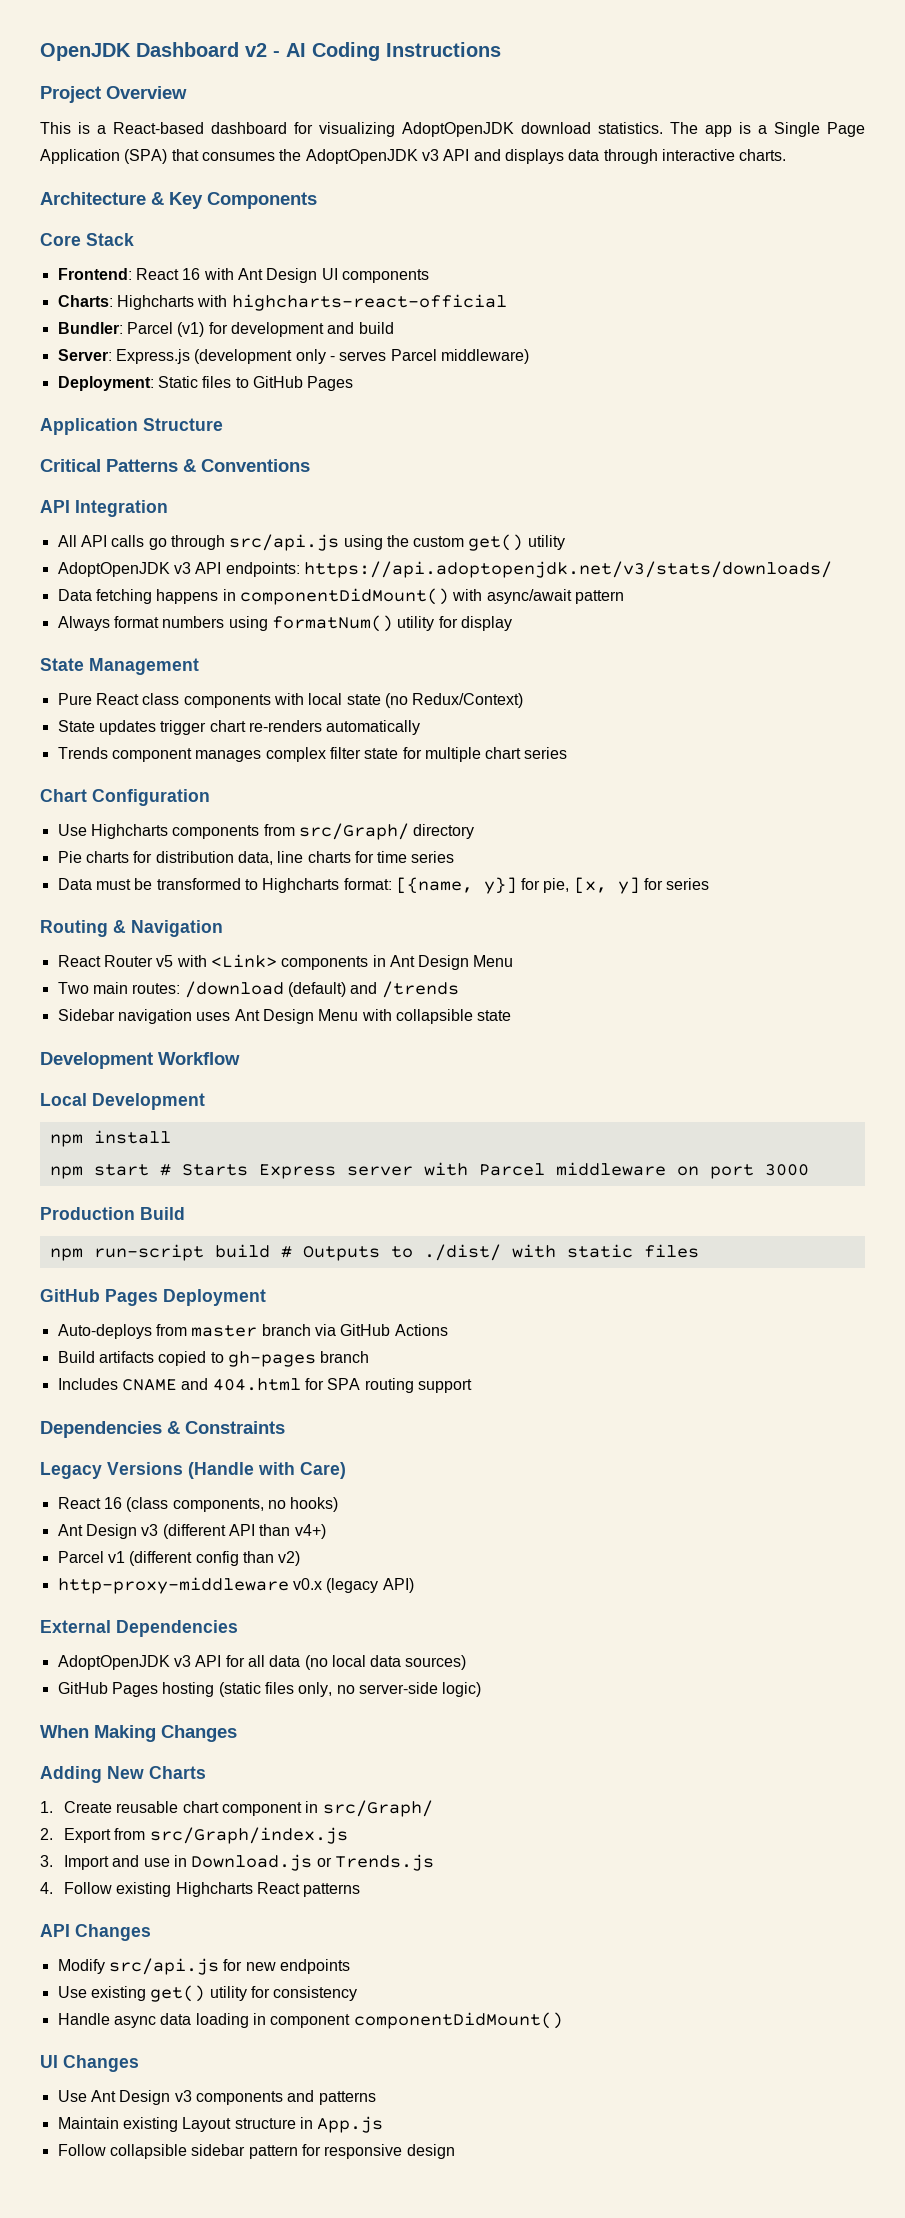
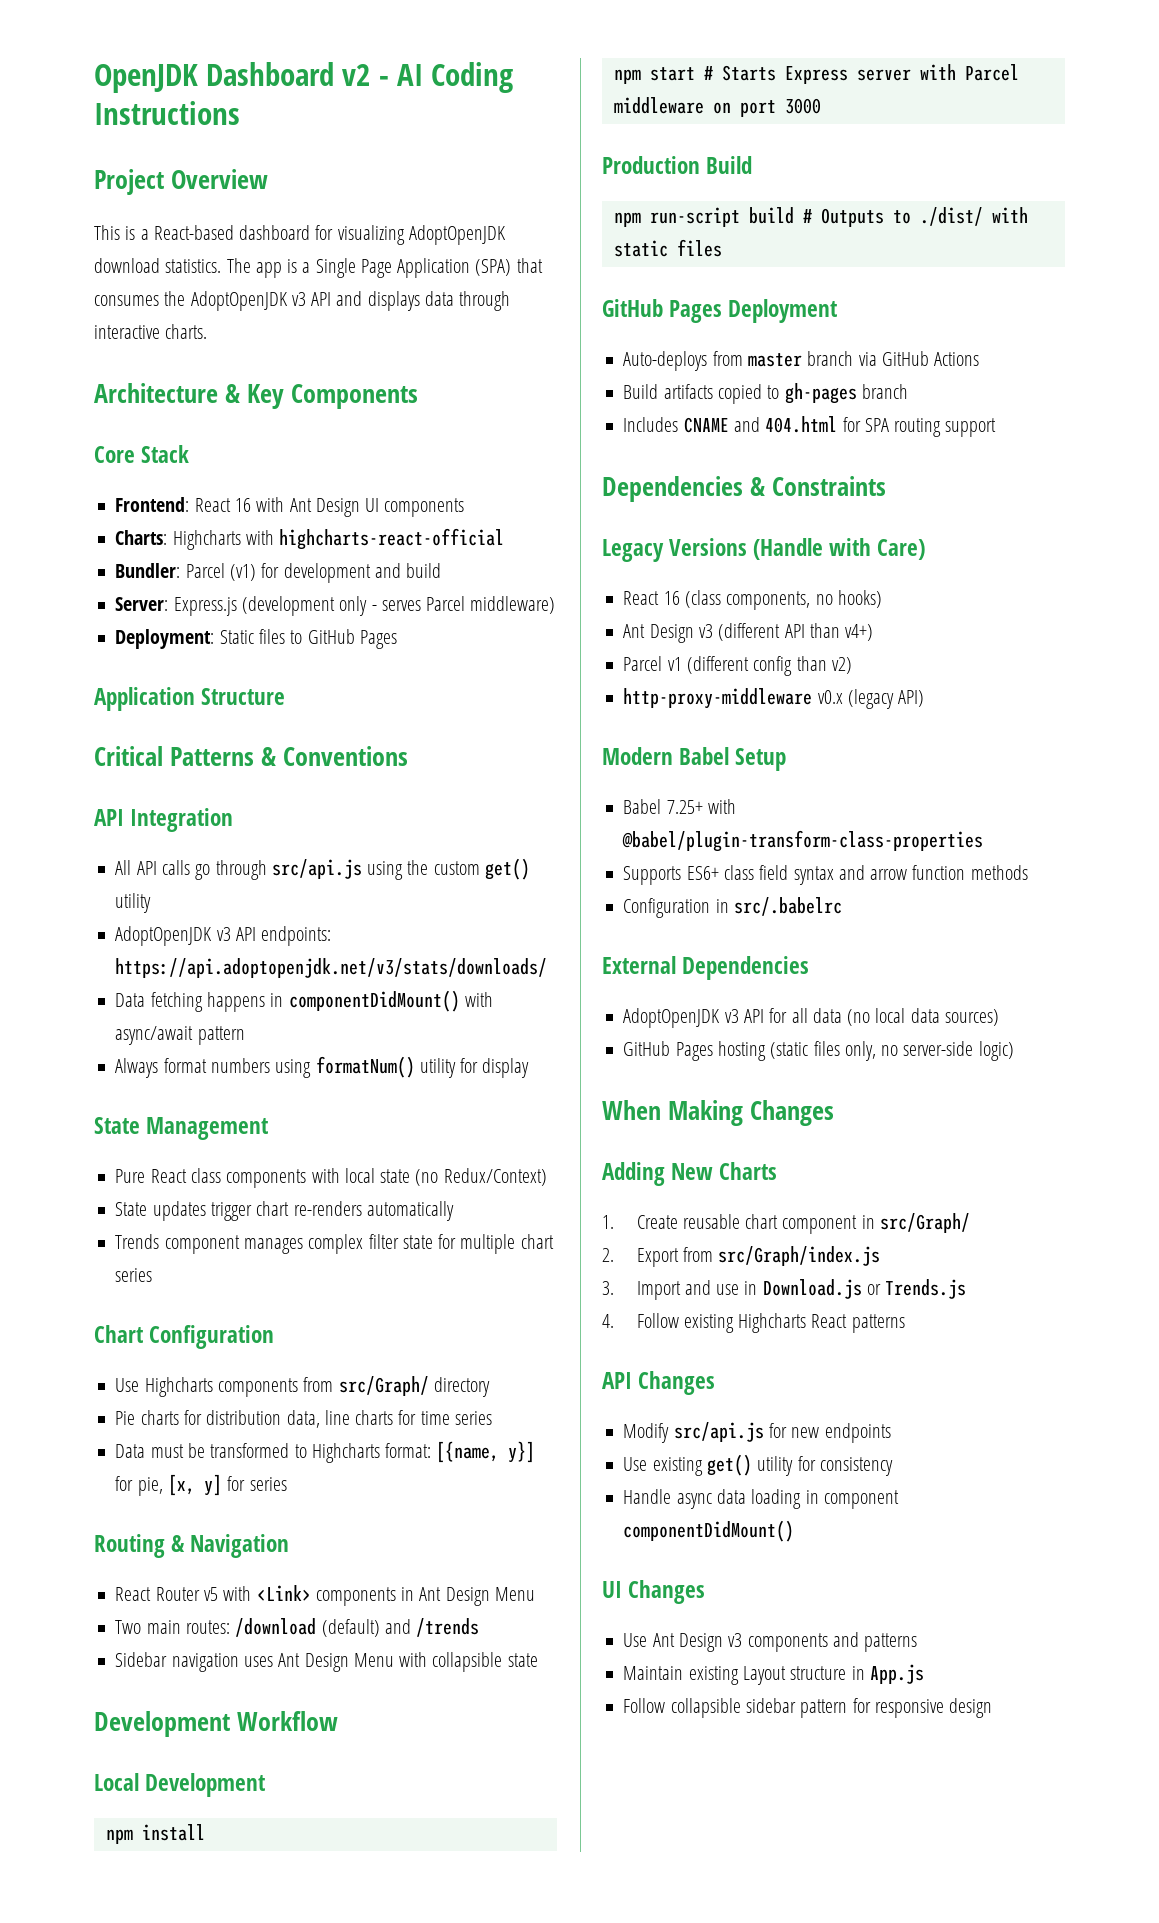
+ Modern Babel Setup
+ Babel 7.25+ with @babel/plugin-transform-class-properties
+ Supports ES6+ class field syntax and arrow function methods
+ Configuration in src/.babelrc

